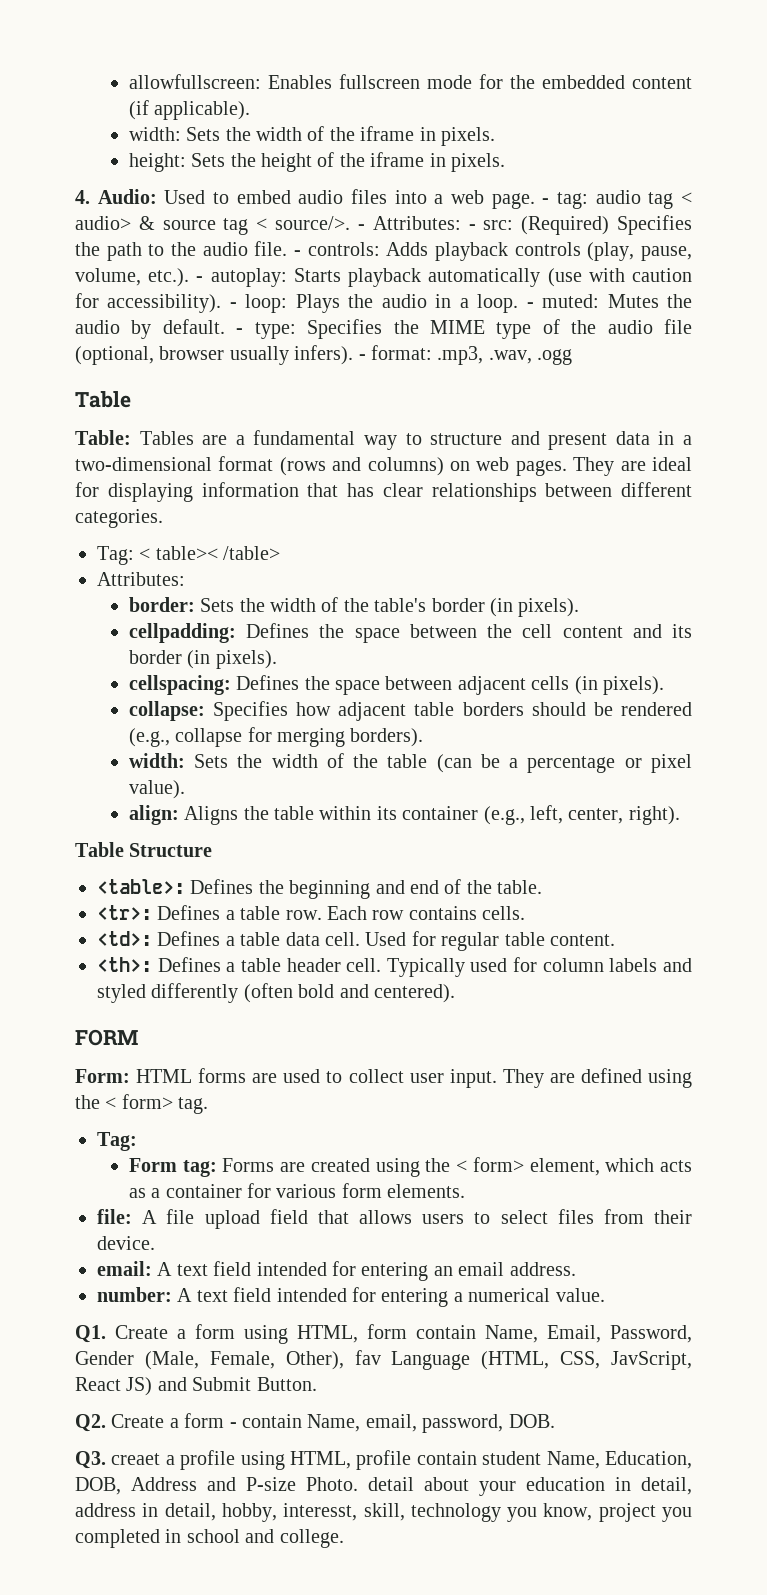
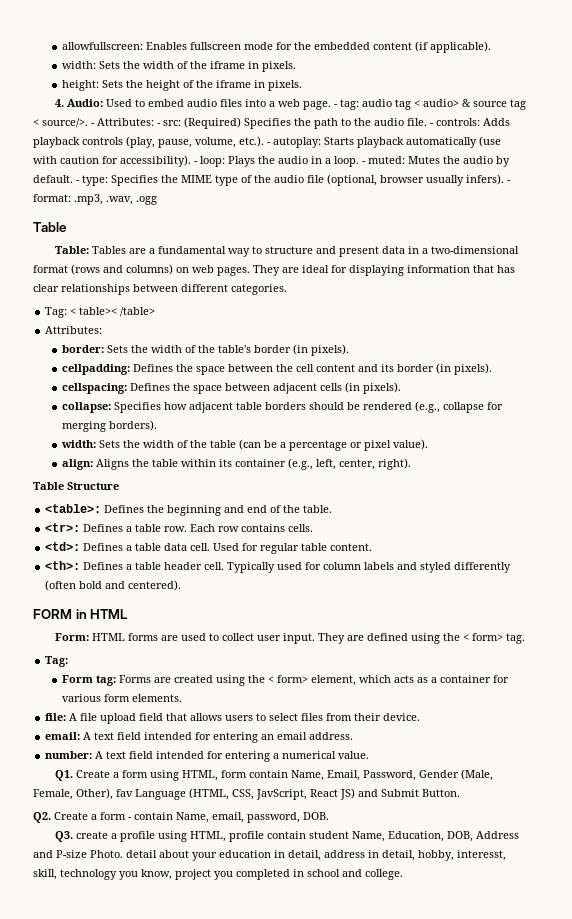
- FORM
+ FORM in HTML
- Q3. creaet a profile using HTML, profile contain student Name, Education, DOB, Address and P-size Photo. detail about your education in detail, address in detail, hobby, interesst, skill, technology you know, project you completed in school and college.
+ Q3. create a profile using HTML, profile contain student Name, Education, DOB, Address and P-size Photo. detail about your education in detail, address in detail, hobby, interesst, skill, technology you know, project you completed in school and college.

